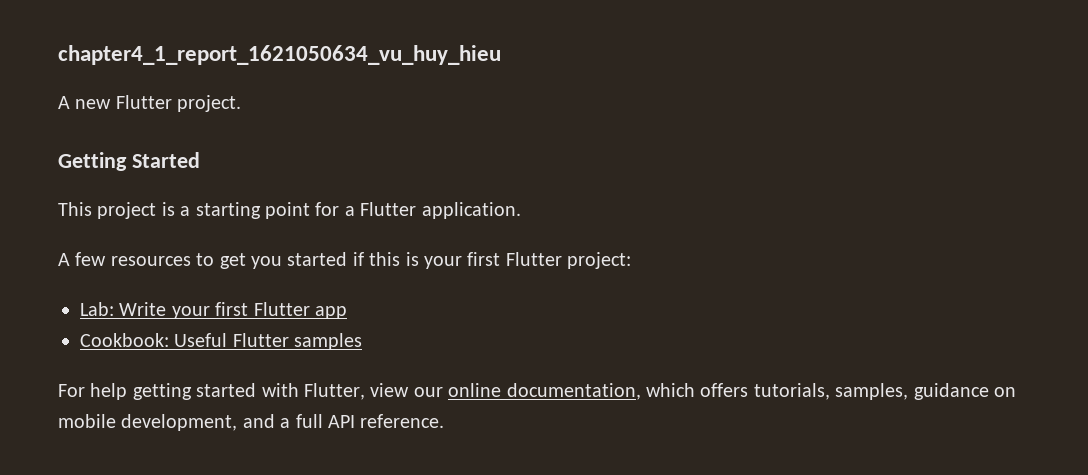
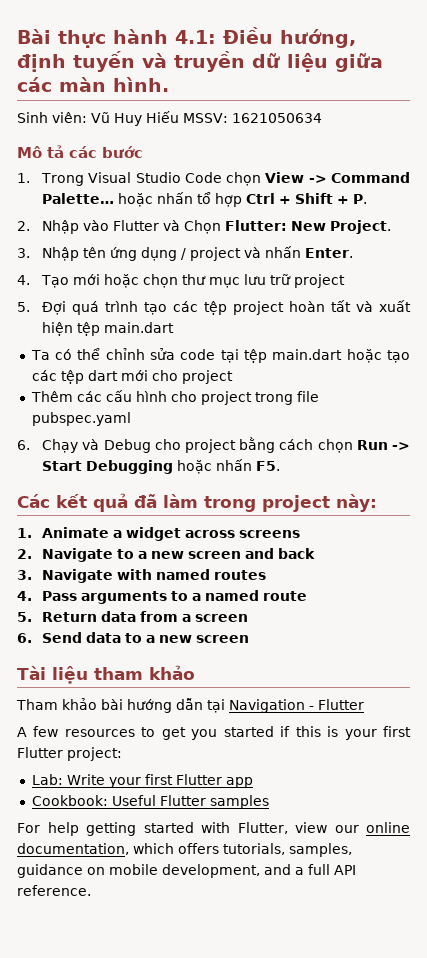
- chapter4_1_report_1621050634_vu_huy_hieu
- A new Flutter project.
- Getting Started
- This project is a starting point for a Flutter application.
+ Bài thực hành 4.1: Điều hướng, định tuyến và truyền dữ liệu giữa các màn hình.
+ Sinh viên: Vũ Huy Hiếu MSSV: 1621050634
+ Mô tả các bước
+ 1. Trong Visual Studio Code chọn View -> Command Palette… hoặc nhấn tổ hợp Ctrl + Shift + P.
+ 2. Nhập vào Flutter và Chọn Flutter: New Project.
+ 3. Nhập tên ứng dụng / project và nhấn Enter.
+ 4. Tạo mới hoặc chọn thư mục lưu trữ project
+ 5. Đợi quá trình tạo các tệp project hoàn tất và xuất hiện tệp main.dart
+ Ta có thể chỉnh sửa code tại tệp main.dart hoặc tạo các tệp dart mới cho project
+ Thêm các cấu hình cho project trong file pubspec.yaml
+ 6. Chạy và Debug cho project bằng cách chọn Run -> Start Debugging hoặc nhấn F5.
+ Các kết quả đã làm trong project này:
+ 1. Animate a widget across screens
+ 2. Navigate to a new screen and back
+ 3. Navigate with named routes
+ 4. Pass arguments to a named route
+ 5. Return data from a screen
+ 6. Send data to a new screen
+ Tài liệu tham khảo
+ Tham khảo bài hướng dẫn tại Navigation - Flutter

